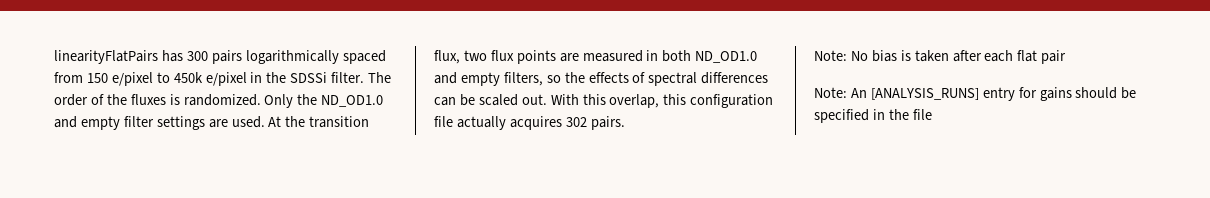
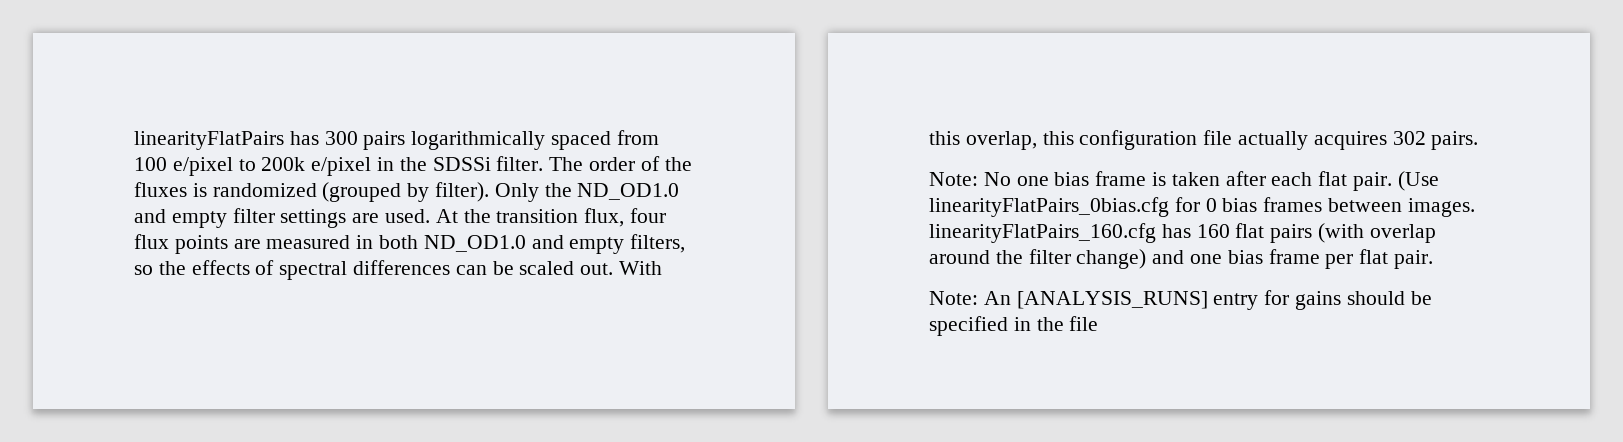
- linearityFlatPairs has 300 pairs logarithmically spaced from 150 e/pixel to 450k e/pixel in the SDSSi filter.
+ linearityFlatPairs has 300 pairs logarithmically spaced from 100 e/pixel to 200k e/pixel in the SDSSi filter.
- The order of the fluxes is randomized.
+ The order of the fluxes is randomized (grouped by filter).
- At the transition flux, two flux points are measured in both ND_OD1.0 and empty filters, so the effects of spectral differences can be scaled out.
+ At the transition flux, four flux points are measured in both ND_OD1.0 and empty filters, so the effects of spectral differences can be scaled out.
- Note: No bias is taken after each flat pair
+ Note: No one bias frame is taken after each flat pair. (Use linearityFlatPairs_0bias.cfg for 0 bias frames between images. linearityFlatPairs_160.cfg has 160 flat pairs (with overlap around the filter change) and one bias frame per flat pair.

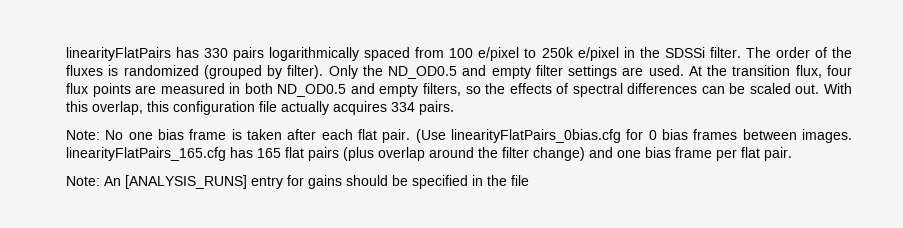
- linearityFlatPairs has 300 pairs logarithmically spaced from 100 e/pixel to 200k e/pixel in the SDSSi filter.
+ linearityFlatPairs has 330 pairs logarithmically spaced from 100 e/pixel to 250k e/pixel in the SDSSi filter.
- Only the ND_OD1.0 and empty filter settings are used.
+ Only the ND_OD0.5 and empty filter settings are used.
- At the transition flux, four flux points are measured in both ND_OD1.0 and empty filters, so the effects of spectral differences can be scaled out.
+ At the transition flux, four flux points are measured in both ND_OD0.5 and empty filters, so the effects of spectral differences can be scaled out.
- With this overlap, this configuration file actually acquires 302 pairs.
+ With this overlap, this configuration file actually acquires 334 pairs.
- (Use linearityFlatPairs_0bias.cfg for 0 bias frames between images. linearityFlatPairs_160.cfg has 160 flat pairs (with overlap around the filter change) and one bias frame per flat pair.
+ (Use linearityFlatPairs_0bias.cfg for 0 bias frames between images. linearityFlatPairs_165.cfg has 165 flat pairs (plus overlap around the filter change) and one bias frame per flat pair.

